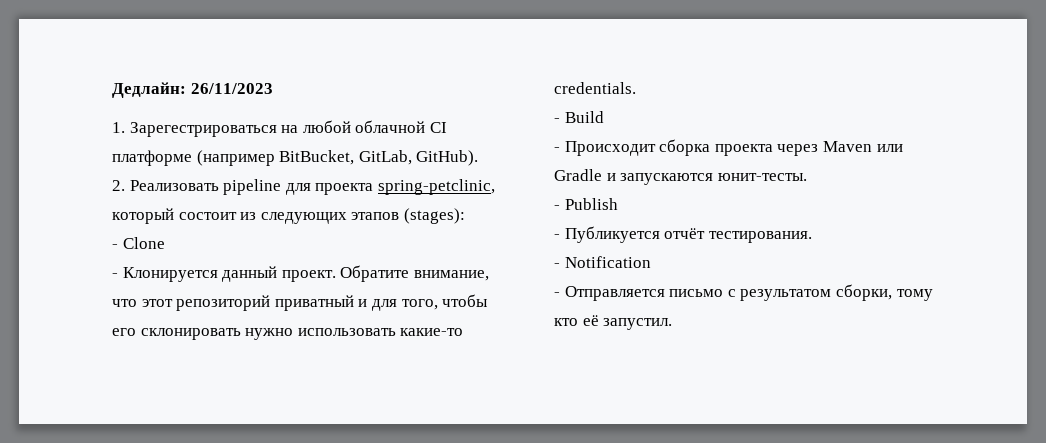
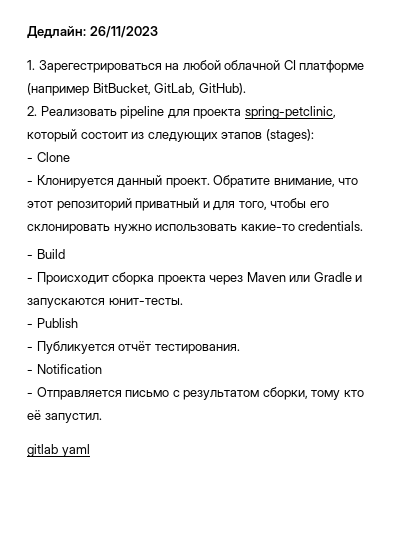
+ gitlab yaml

